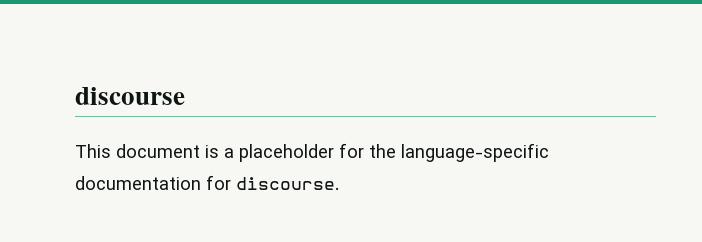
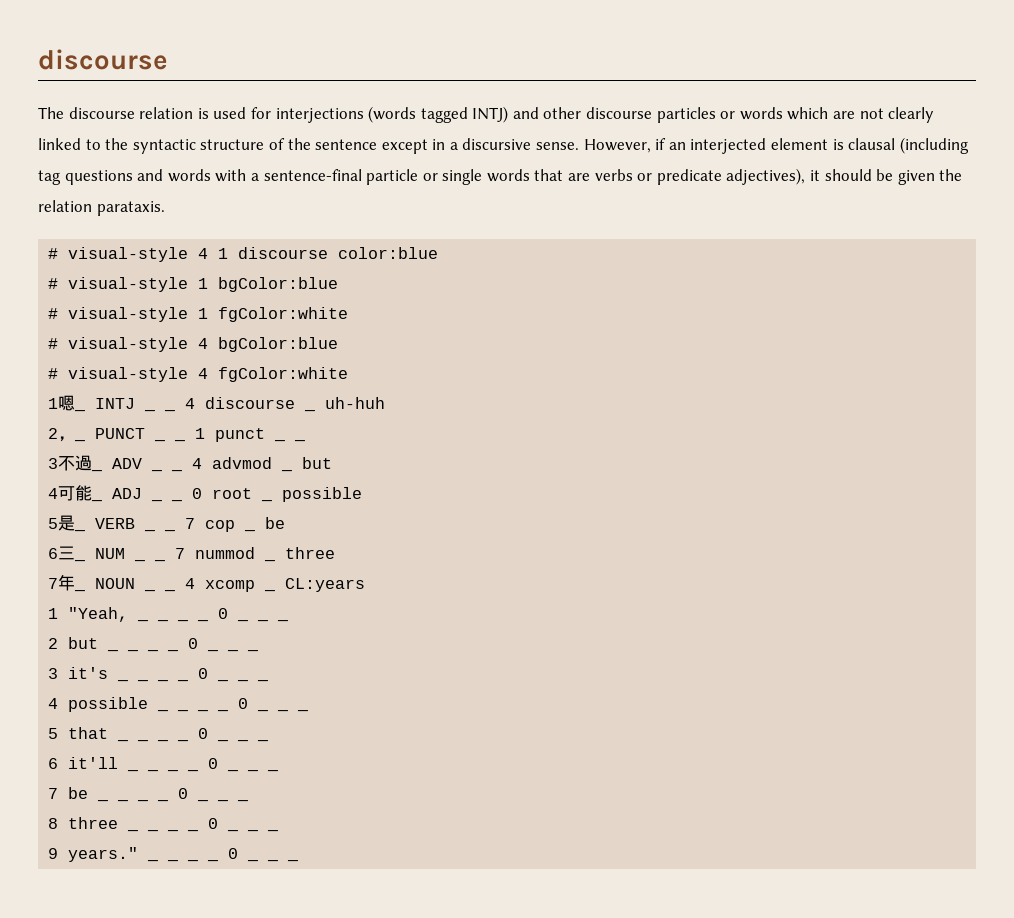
- This document is a placeholder for the language-specific documentation for discourse.
+ The discourse relation is used for interjections (words tagged INTJ) and other discourse particles or words which are not clearly linked to the syntactic structure of the sentence except in a discursive sense. However, if an interjected element is clausal (including tag questions and words with a sentence-final particle or single words that are verbs or predicate adjectives), it should be given the relation parataxis.
+ # visual-style 4 1 discourse color:blue
+ # visual-style 1 bgColor:blue
+ # visual-style 1 fgColor:white
+ # visual-style 4 bgColor:blue
+ # visual-style 4 fgColor:white
+ 1嗯_ INTJ _ _ 4 discourse _ uh-huh
+ 2，_ PUNCT _ _ 1 punct _ _
+ 3不過_ ADV _ _ 4 advmod _ but
+ 4可能_ ADJ _ _ 0 root _ possible
+ 5是_ VERB _ _ 7 cop _ be
+ 6三_ NUM _ _ 7 nummod _ three
+ 7年_ NOUN _ _ 4 xcomp _ CL:years
+ 1 "Yeah, _ _ _ _ 0 _ _ _
+ 2 but _ _ _ _ 0 _ _ _
+ 3 it's _ _ _ _ 0 _ _ _
+ 4 possible _ _ _ _ 0 _ _ _
+ 5 that _ _ _ _ 0 _ _ _
+ 6 it'll _ _ _ _ 0 _ _ _
+ 7 be _ _ _ _ 0 _ _ _
+ 8 three _ _ _ _ 0 _ _ _
+ 9 years." _ _ _ _ 0 _ _ _

